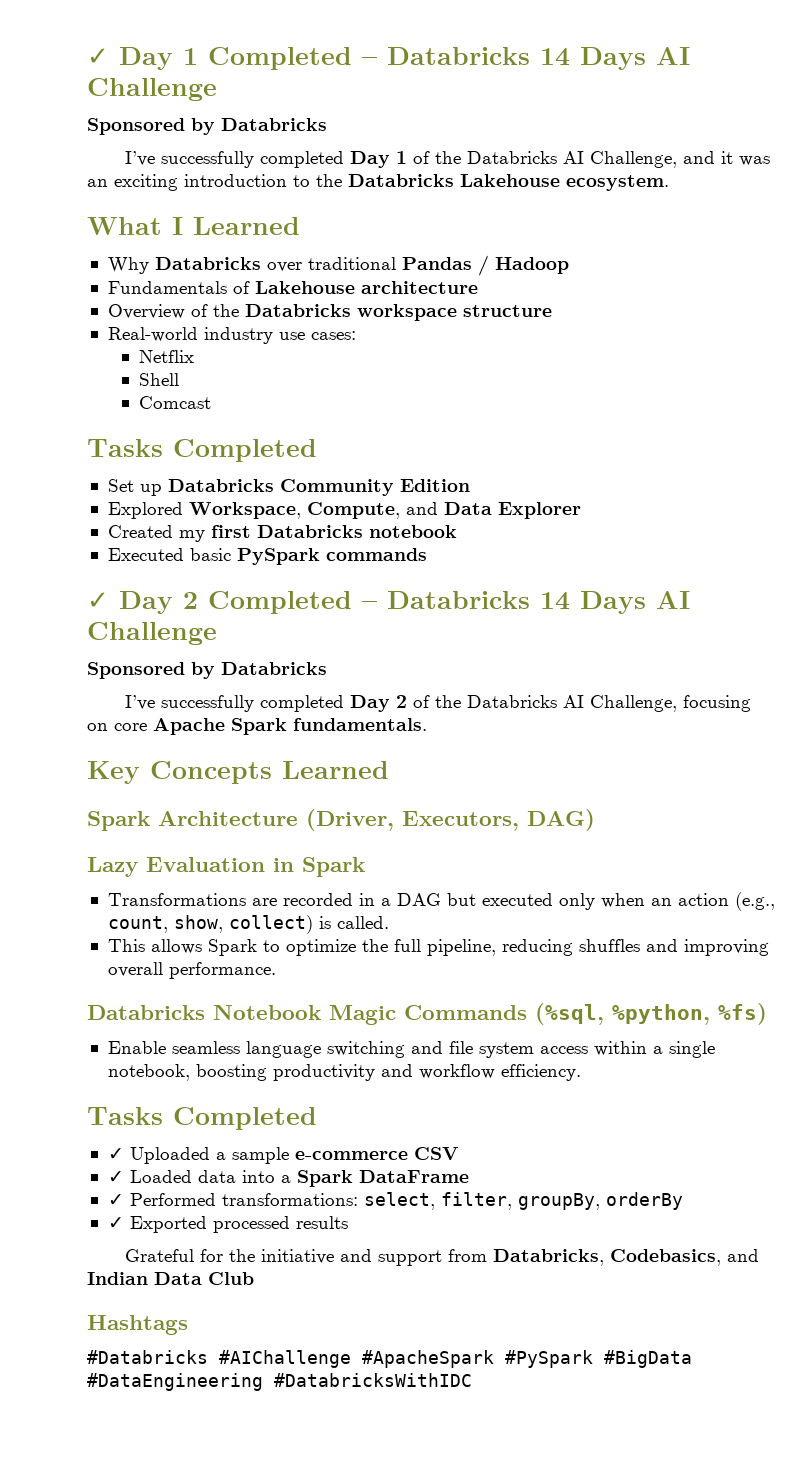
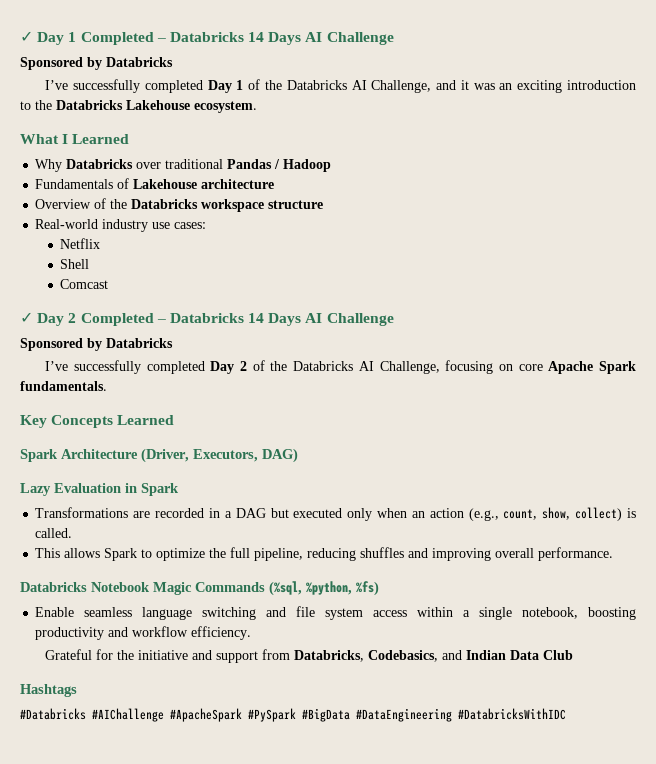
  Comcast
- Tasks Completed
- Set up Databricks Community Edition
- Explored Workspace, Compute, and Data Explorer
- Created my first Databricks notebook
- Executed basic PySpark commands
  Enable seamless language switching and file system access within a single notebook, boosting productivity and workflow efficiency.
- Tasks Completed
- ✓ Uploaded a sample e-commerce CSV
- ✓ Loaded data into a Spark DataFrame
- ✓ Performed transformations: select, filter, groupBy, orderBy
- ✓ Exported processed results

